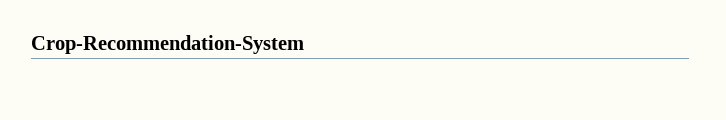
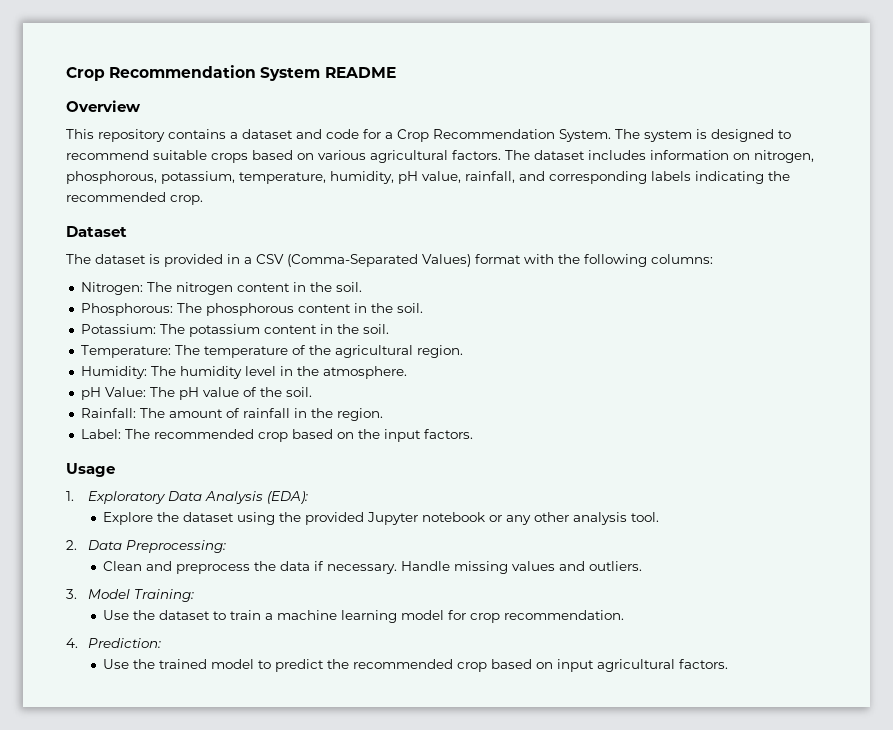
- Crop-Recommendation-System
+ Crop Recommendation System README
+ Overview
+ This repository contains a dataset and code for a Crop Recommendation System. The system is designed to recommend suitable crops based on various agricultural factors. The dataset includes information on nitrogen, phosphorous, potassium, temperature, humidity, pH value, rainfall, and corresponding labels indicating the recommended crop.
+ Dataset
+ The dataset is provided in a CSV (Comma-Separated Values) format with the following columns:
+ Nitrogen: The nitrogen content in the soil.
+ Phosphorous: The phosphorous content in the soil.
+ Potassium: The potassium content in the soil.
+ Temperature: The temperature of the agricultural region.
+ Humidity: The humidity level in the atmosphere.
+ pH Value: The pH value of the soil.
+ Rainfall: The amount of rainfall in the region.
+ Label: The recommended crop based on the input factors.
+ Usage
+ 1. Exploratory Data Analysis (EDA):
+ Explore the dataset using the provided Jupyter notebook or any other analysis tool.
+ 2. Data Preprocessing:
+ Clean and preprocess the data if necessary. Handle missing values and outliers.
+ 3. Model Training:
+ Use the dataset to train a machine learning model for crop recommendation.
+ 4. Prediction:
+ Use the trained model to predict the recommended crop based on input agricultural factors.

